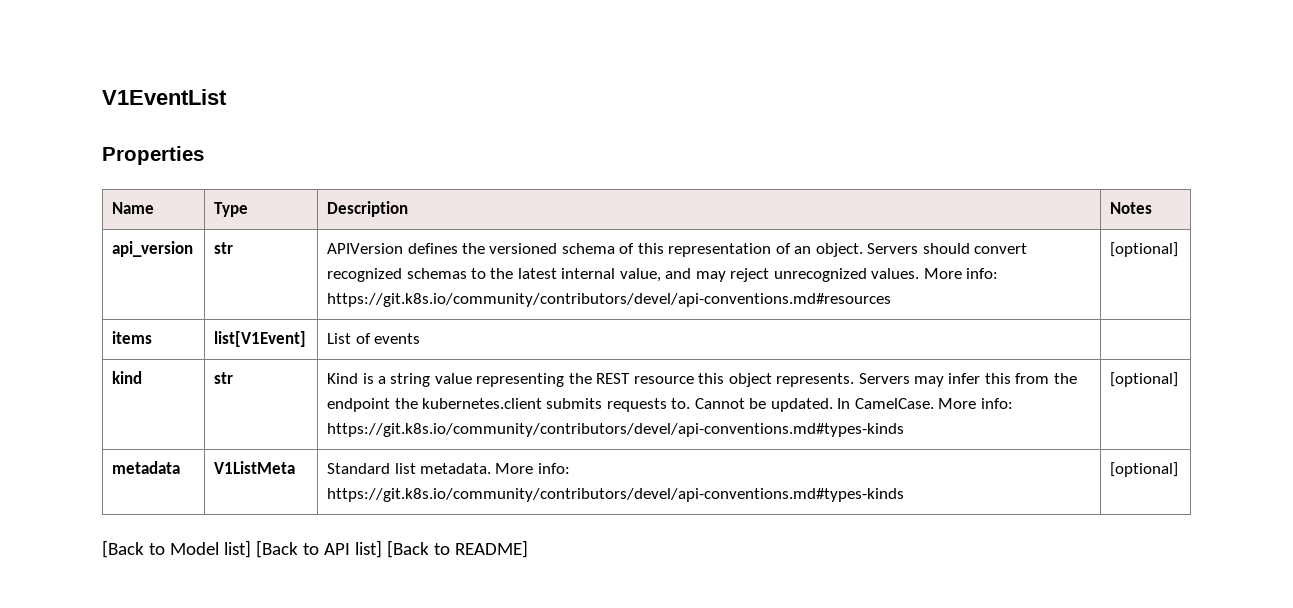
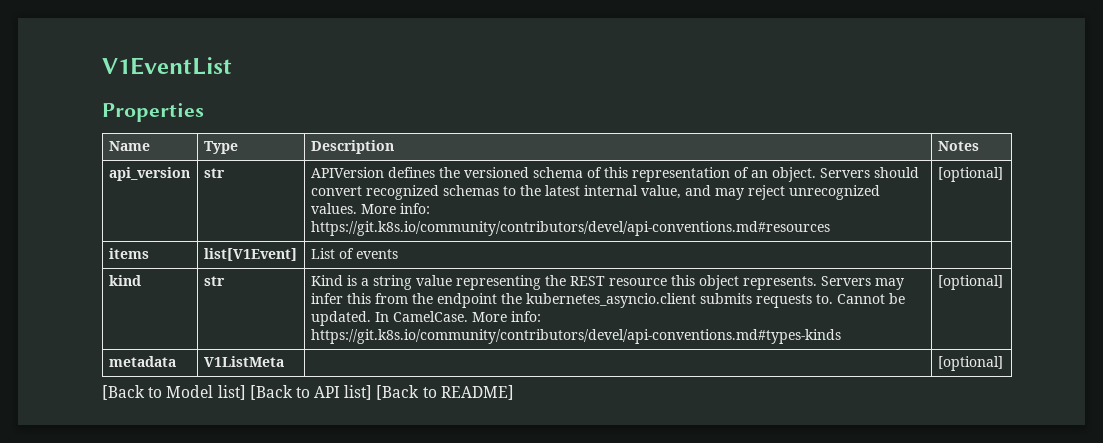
- kind | str | Kind is a string value representing the REST resource this object represents. Servers may infer this from the endpoint the kubernetes.client submits requests to. Cannot be updated. In CamelCase. More info: https://git.k8s.io/community/contributors/devel/api-conventions.md#types-kinds | [optional]
+ kind | str | Kind is a string value representing the REST resource this object represents. Servers may infer this from the endpoint the kubernetes_asyncio.client submits requests to. Cannot be updated. In CamelCase. More info: https://git.k8s.io/community/contributors/devel/api-conventions.md#types-kinds | [optional]
- metadata | V1ListMeta | Standard list metadata. More info: https://git.k8s.io/community/contributors/devel/api-conventions.md#types-kinds | [optional]
+ metadata | V1ListMeta | | [optional]

